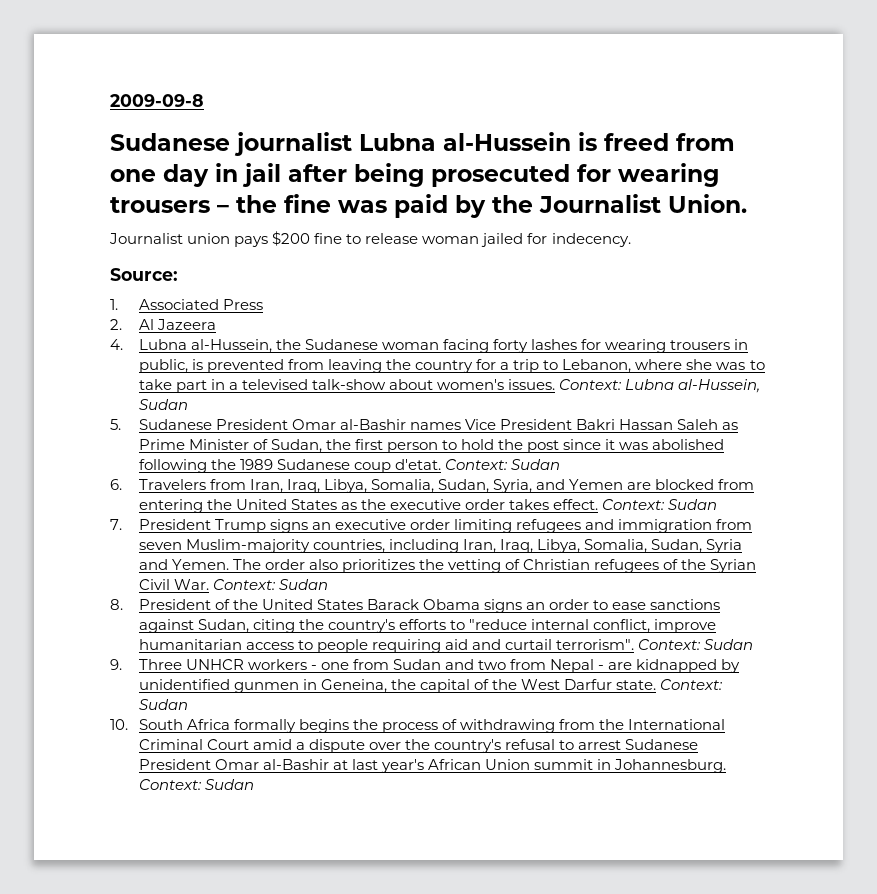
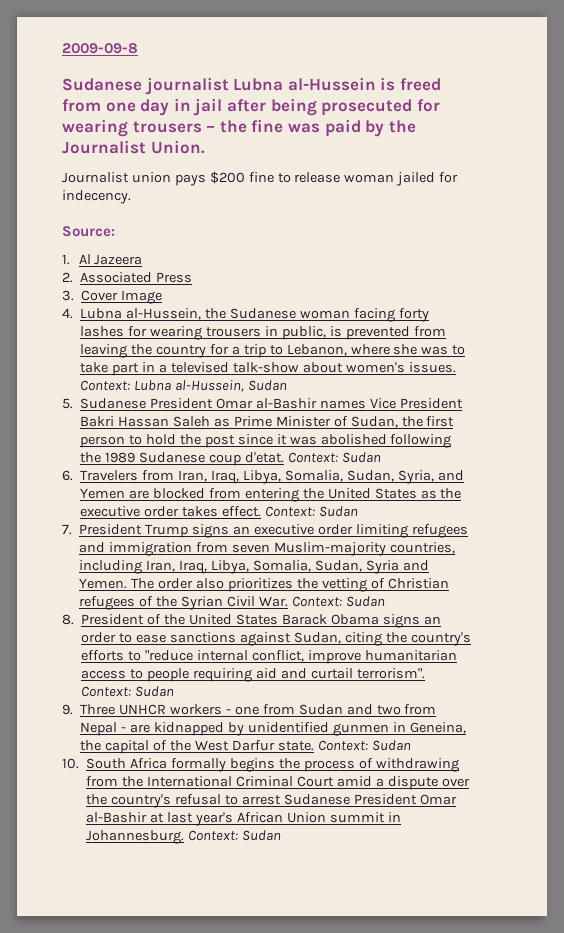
- 1. Associated Press
+ 1. Al Jazeera
+ 2. Associated Press
- 2. Al Jazeera
+ 3. Cover Image

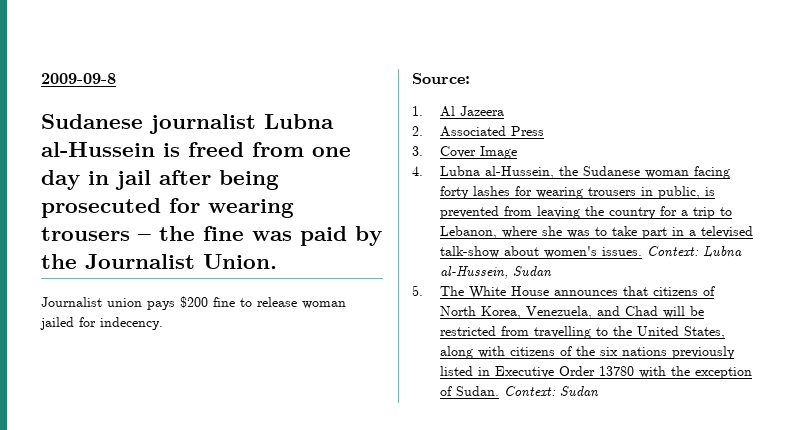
- 5. Sudanese President Omar al-Bashir names Vice President Bakri Hassan Saleh as Prime Minister of Sudan, the first person to hold the post since it was abolished following the 1989 Sudanese coup d'etat. Context: Sudan
- 6. Travelers from Iran, Iraq, Libya, Somalia, Sudan, Syria, and Yemen are blocked from entering the United States as the executive order takes effect. Context: Sudan
- 7. President Trump signs an executive order limiting refugees and immigration from seven Muslim-majority countries, including Iran, Iraq, Libya, Somalia, Sudan, Syria and Yemen. The order also prioritizes the vetting of Christian refugees of the Syrian Civil War. Context: Sudan
- 8. President of the United States Barack Obama signs an order to ease sanctions against Sudan, citing the country's efforts to "reduce internal conflict, improve humanitarian access to people requiring aid and curtail terrorism". Context: Sudan
- 9. Three UNHCR workers - one from Sudan and two from Nepal - are kidnapped by unidentified gunmen in Geneina, the capital of the West Darfur state. Context: Sudan
- 10. South Africa formally begins the process of withdrawing from the International Criminal Court amid a dispute over the country's refusal to arrest Sudanese President Omar al-Bashir at last year's African Union summit in Johannesburg.
+ 5. The White House announces that citizens of North Korea, Venezuela, and Chad will be restricted from travelling to the United States, along with citizens of the six nations previously listed in Executive Order 13780 with the exception of Sudan.

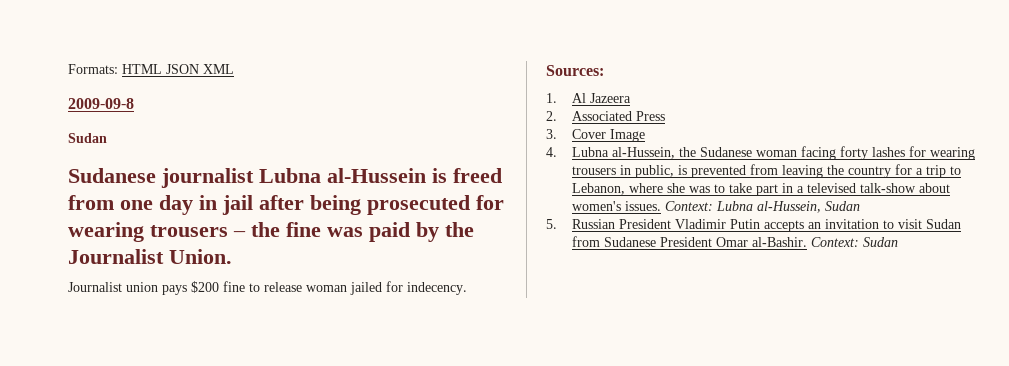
+ Formats: HTML JSON XML
  2009-09-8
+ Sudan
- Source:
+ Sources:
- 5. The White House announces that citizens of North Korea, Venezuela, and Chad will be restricted from travelling to the United States, along with citizens of the six nations previously listed in Executive Order 13780 with the exception of Sudan.
+ 5. Russian President Vladimir Putin accepts an invitation to visit Sudan from Sudanese President Omar al-Bashir.

